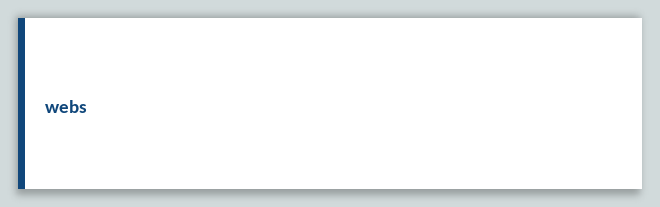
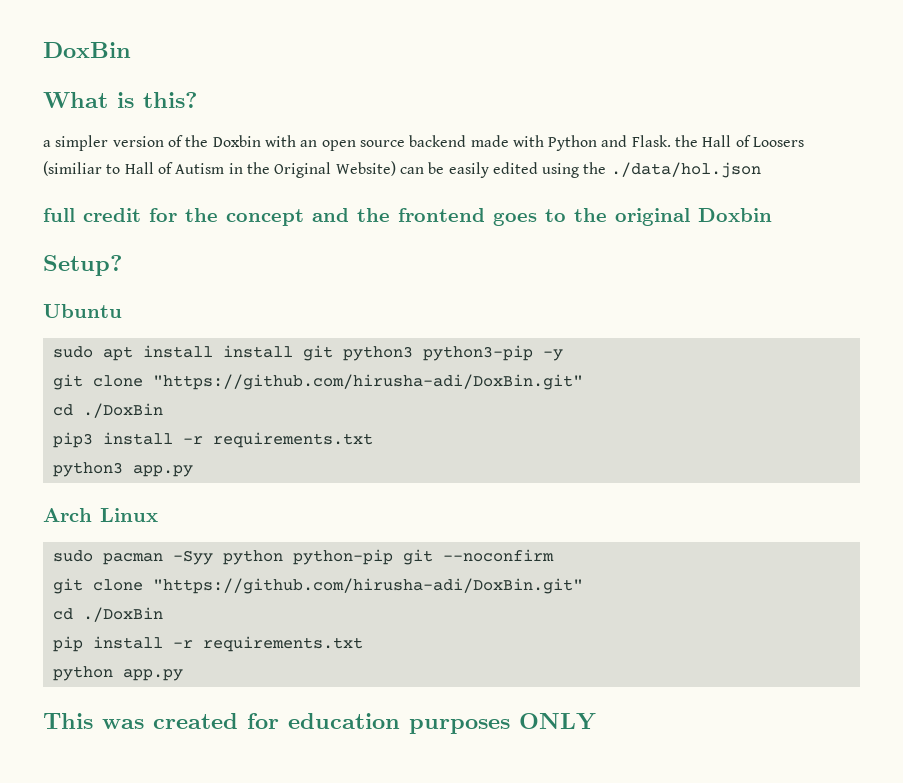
- webs
+ DoxBin
+ What is this?
+ a simpler version of the Doxbin with an open source backend made with Python and Flask. the Hall of Loosers (similiar to Hall of Autism in the Original Website) can be easily edited using the ./data/hol.json
+ full credit for the concept and the frontend goes to the original Doxbin
+ Setup?
+ Ubuntu
+ sudo apt install install git python3 python3-pip -y
+ git clone "https://github.com/hirusha-adi/DoxBin.git"
+ cd ./DoxBin
+ pip3 install -r requirements.txt
+ python3 app.py
+ Arch Linux
+ sudo pacman -Syy python python-pip git --noconfirm
+ git clone "https://github.com/hirusha-adi/DoxBin.git"
+ cd ./DoxBin
+ pip install -r requirements.txt
+ python app.py
+ This was created for education purposes ONLY

